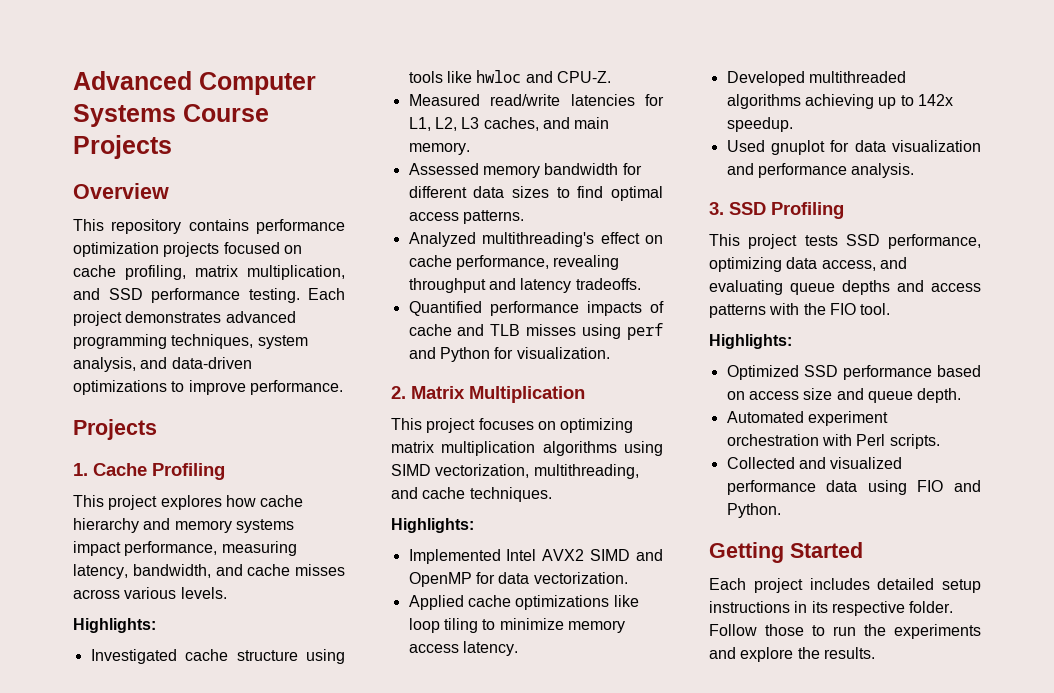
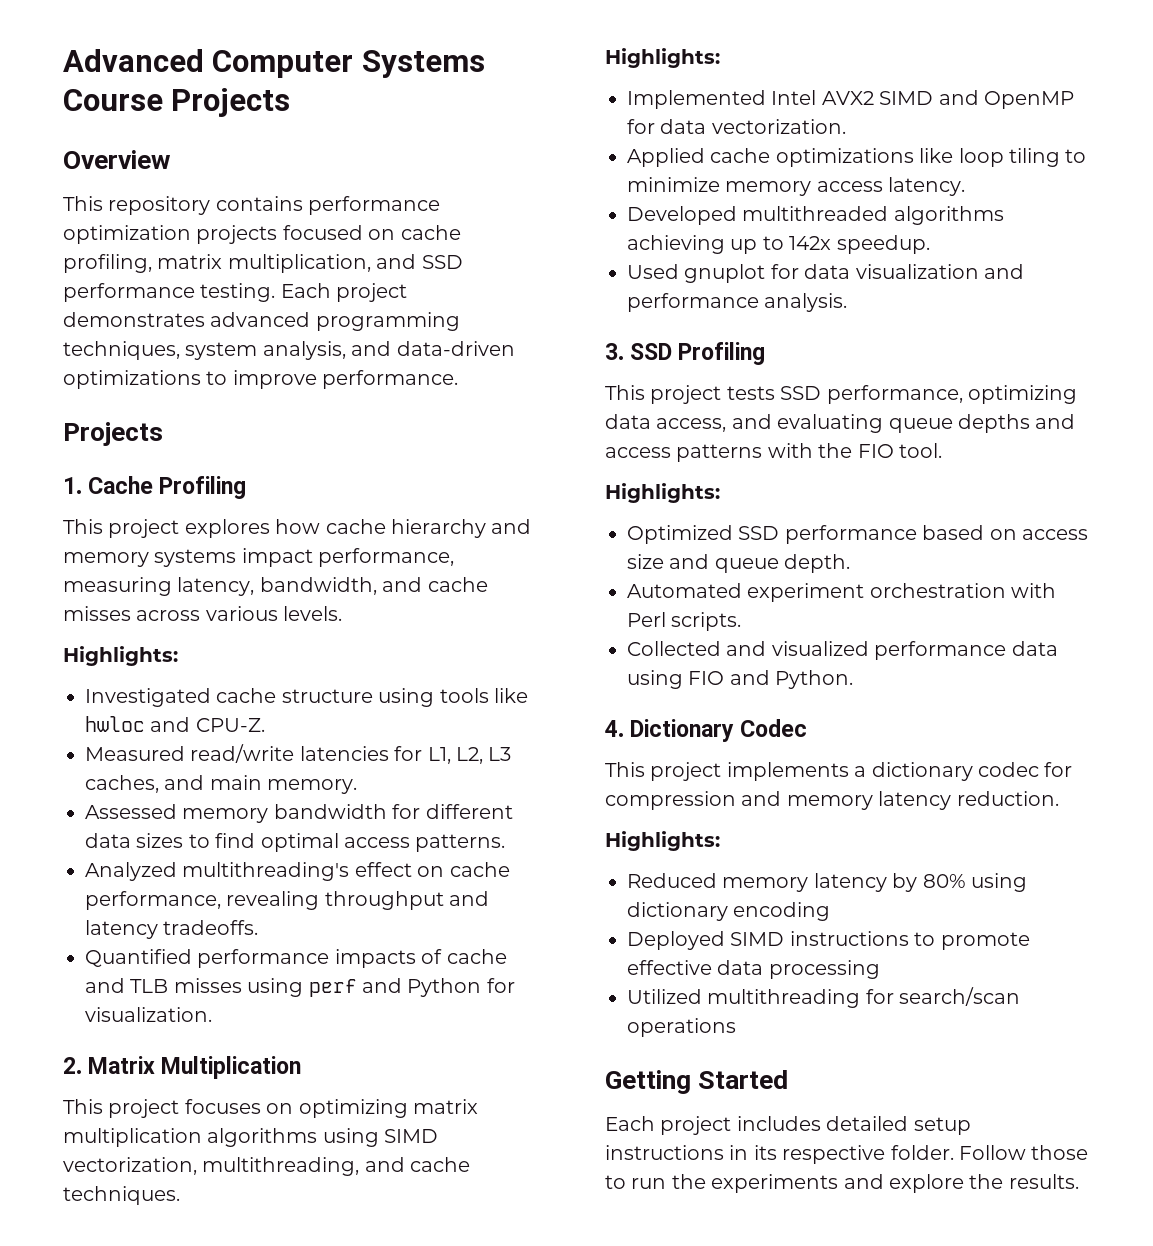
+ 4. Dictionary Codec
+ This project implements a dictionary codec for compression and memory latency reduction.
+ Highlights:
+ Reduced memory latency by 80% using dictionary encoding
+ Deployed SIMD instructions to promote effective data processing
+ Utilized multithreading for search/scan operations

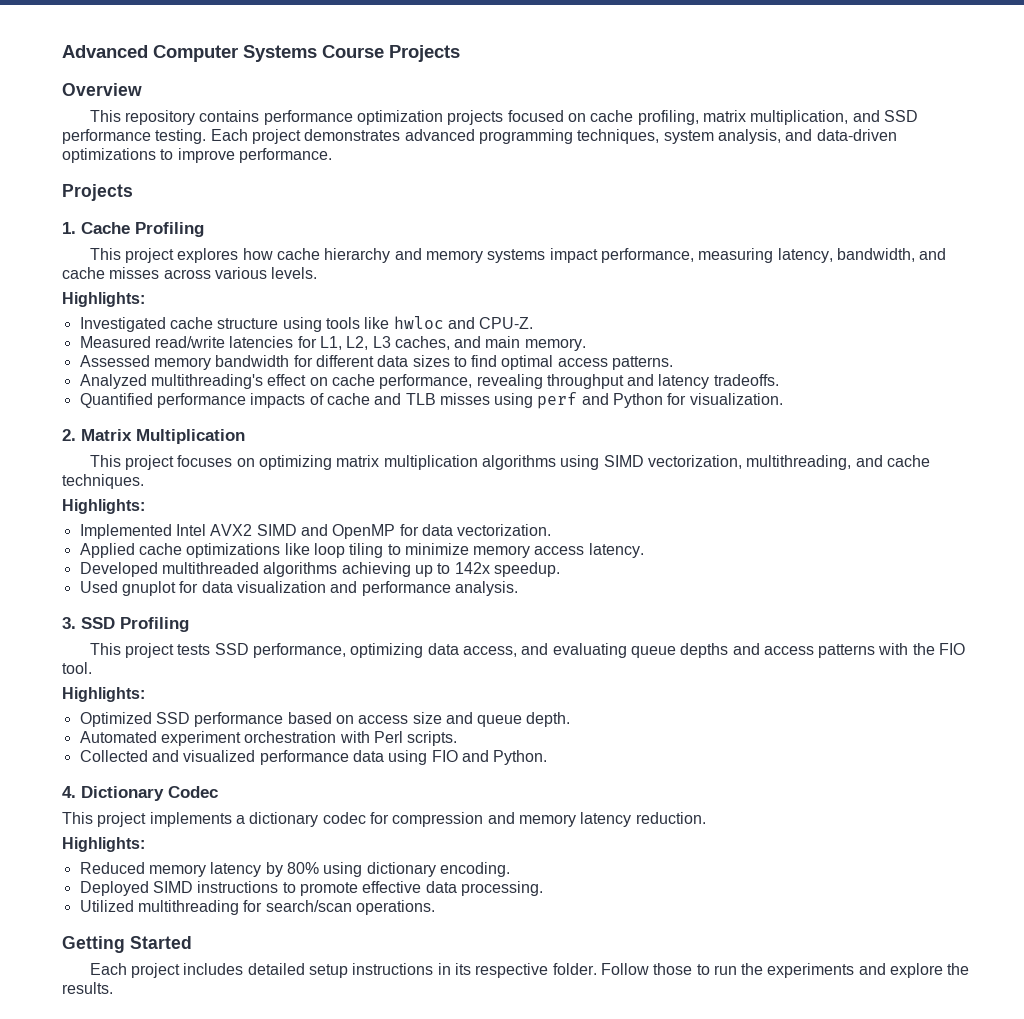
- Reduced memory latency by 80% using dictionary encoding
+ Reduced memory latency by 80% using dictionary encoding.
- Deployed SIMD instructions to promote effective data processing
+ Deployed SIMD instructions to promote effective data processing.
- Utilized multithreading for search/scan operations
+ Utilized multithreading for search/scan operations.

